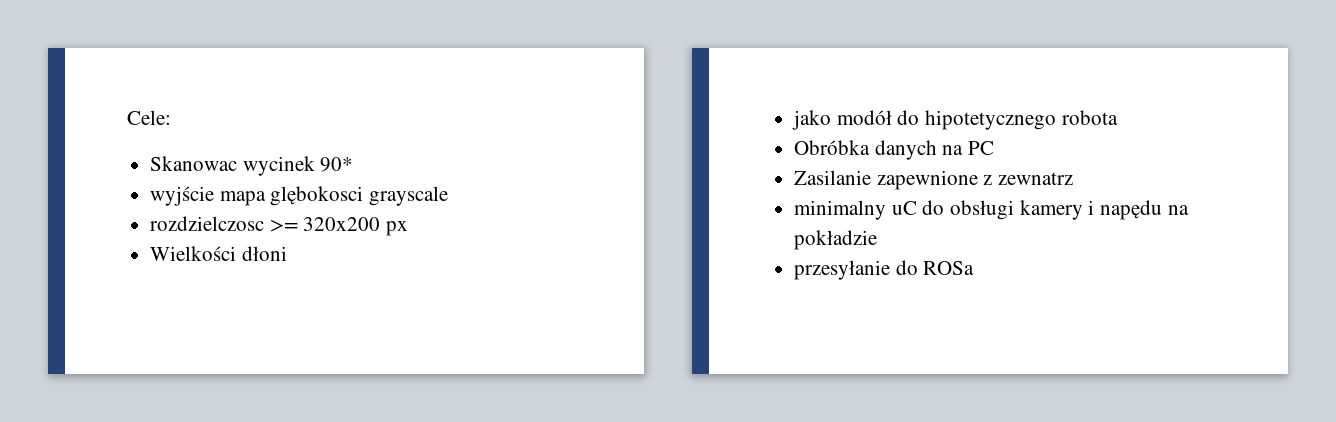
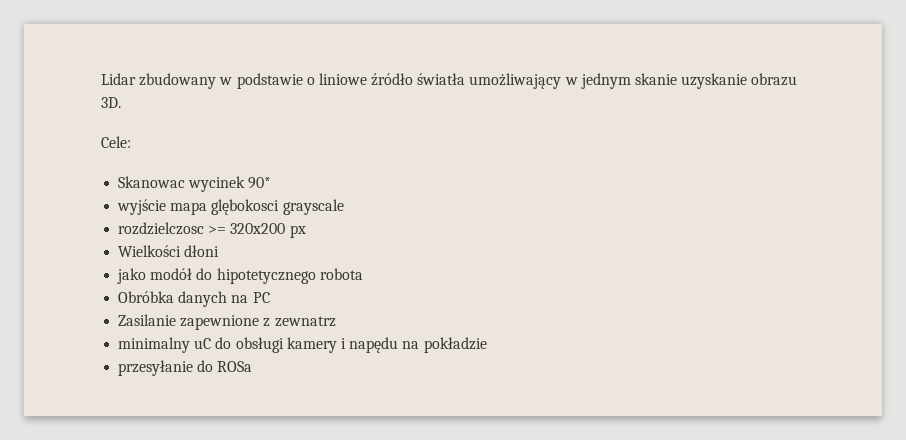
+ Lidar zbudowany w podstawie o liniowe źródło światła umożliwający w jednym skanie uzyskanie obrazu 3D.

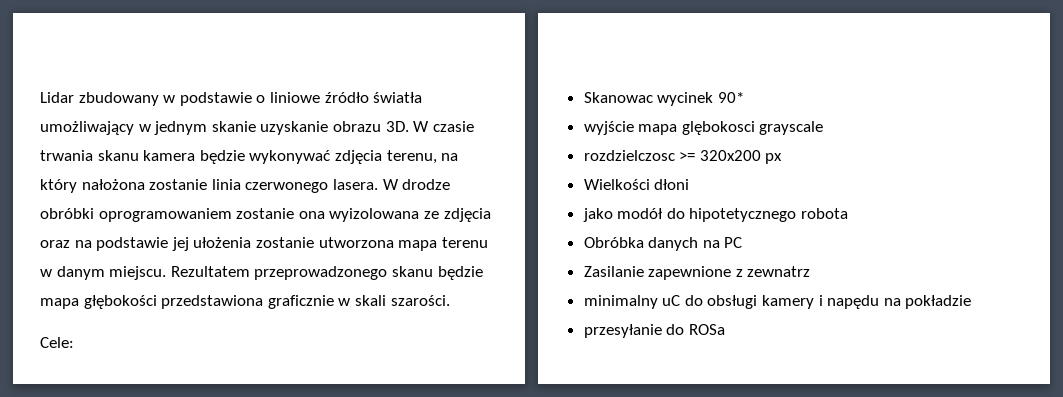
+ W czasie trwania skanu kamera będzie wykonywać zdjęcia terenu, na który nałożona zostanie linia czerwonego lasera. W drodze obróbki oprogramowaniem zostanie ona wyizolowana ze zdjęcia oraz na podstawie jej ułożenia zostanie utworzona mapa terenu w danym miejscu. Rezultatem przeprowadzonego skanu będzie mapa głębokości przedstawiona graficznie w skali szarości.

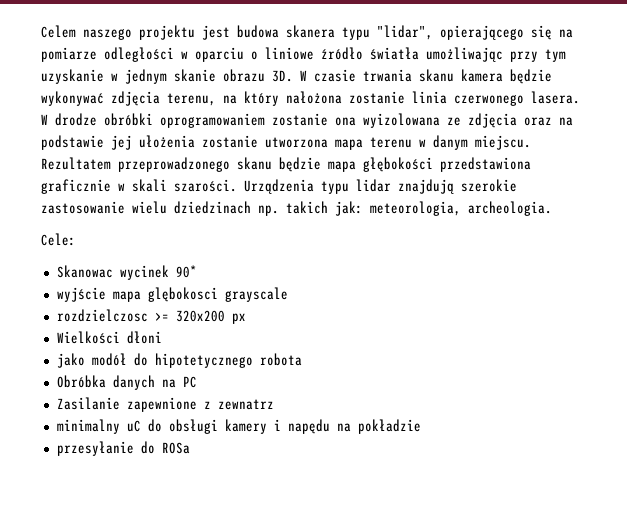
- Lidar zbudowany w podstawie o liniowe źródło światła umożliwający w jednym skanie uzyskanie obrazu 3D.
+ Celem naszego projektu jest budowa skanera typu "lidar", opierającego się na pomiarze odległości w oparciu o liniowe źródło światła umożliwając przy tym uzyskanie w jednym skanie obrazu 3D.
+ Urządzenia typu lidar znajdują szerokie zastosowanie wielu dziedzinach np. takich jak: meteorologia, archeologia.

